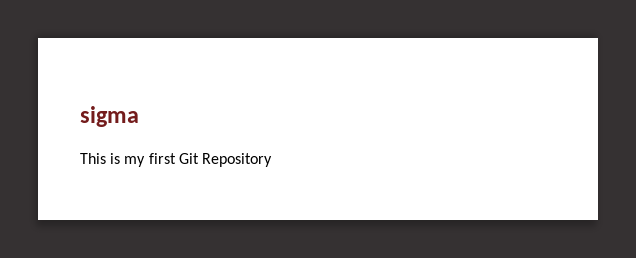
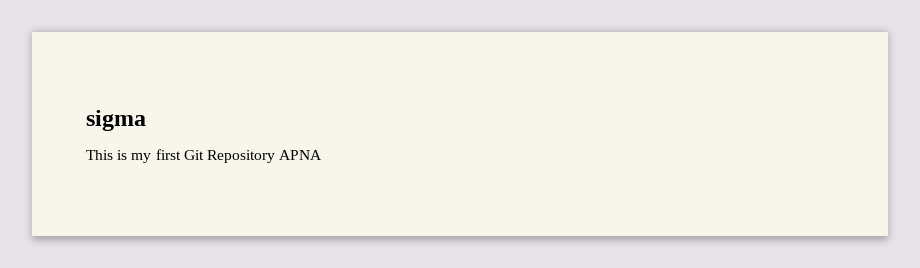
- This is my first Git Repository
+ This is my first Git Repository APNA

